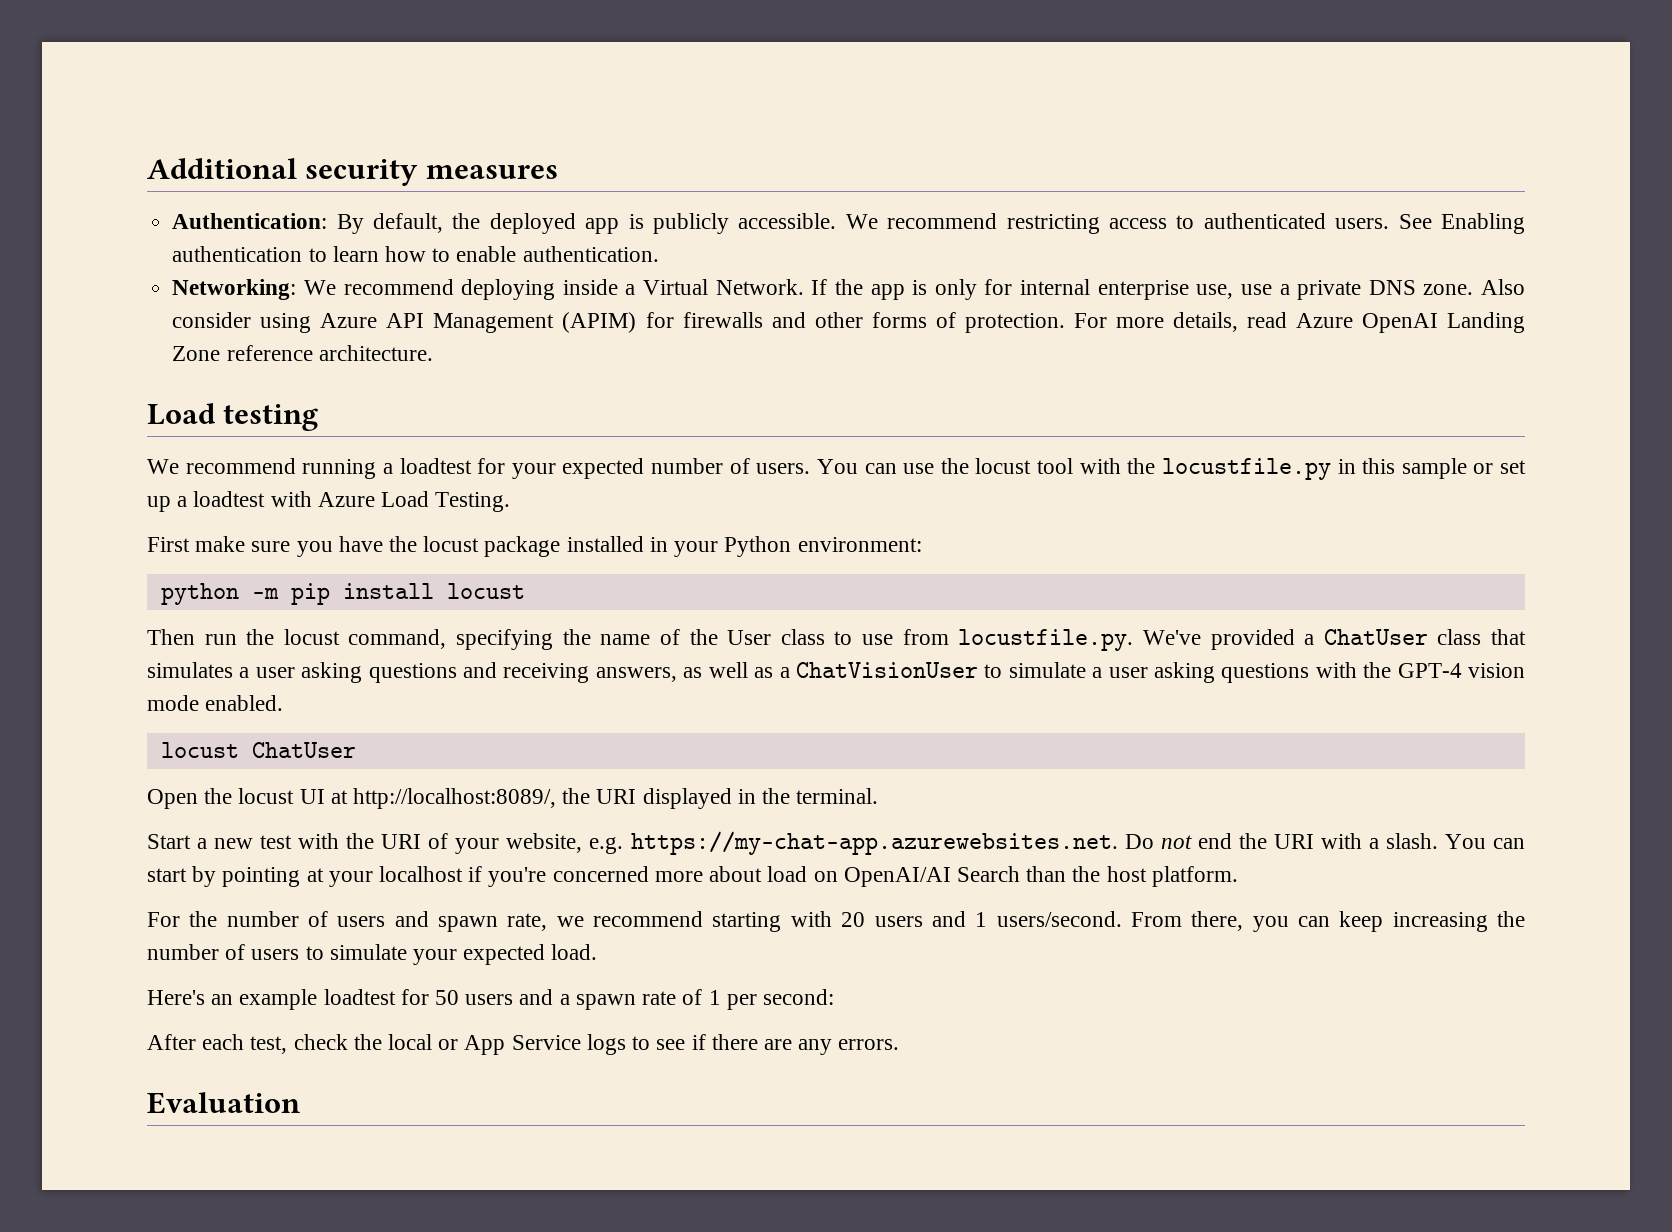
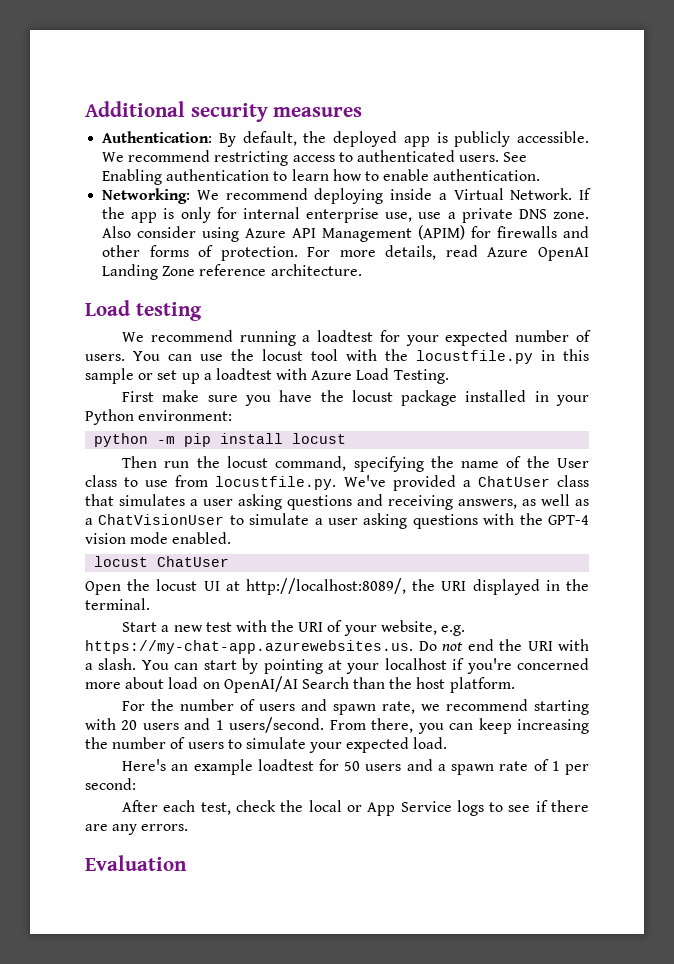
- Start a new test with the URI of your website, e.g. https://my-chat-app.azurewebsites.net. Do not end the URI with a slash.
+ Start a new test with the URI of your website, e.g. https://my-chat-app.azurewebsites.us. Do not end the URI with a slash.

